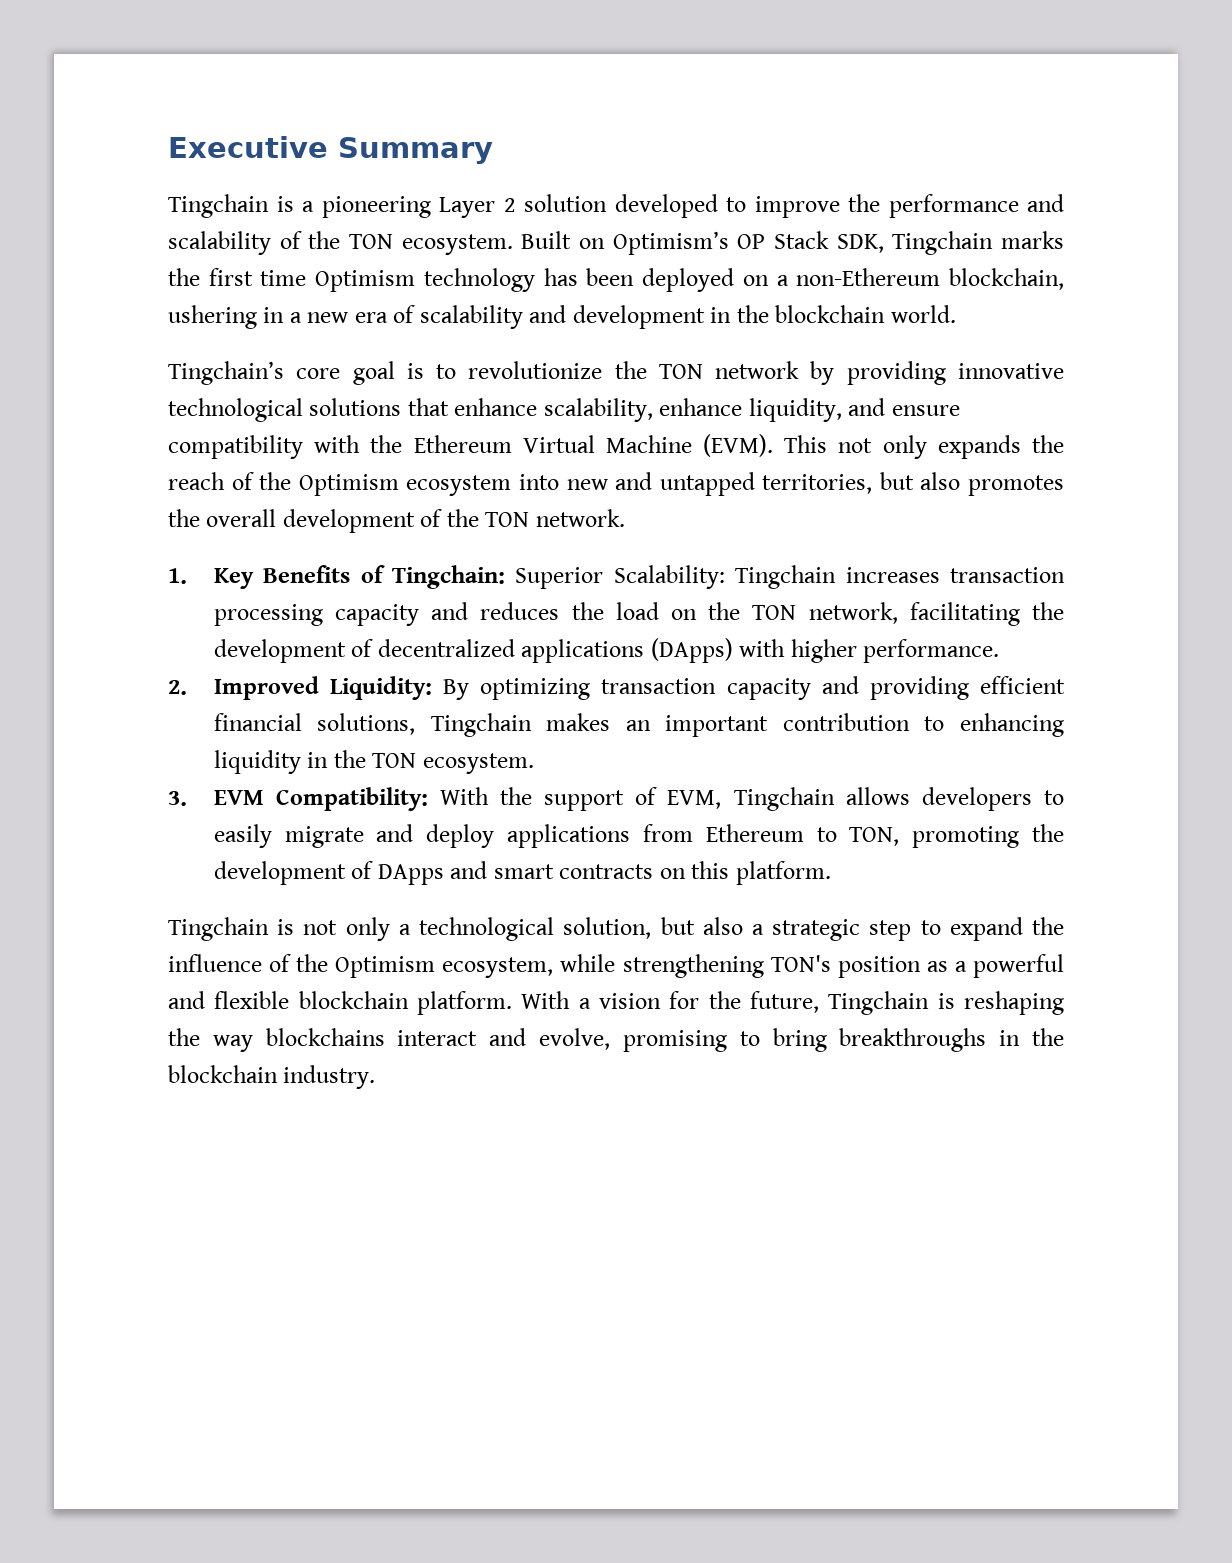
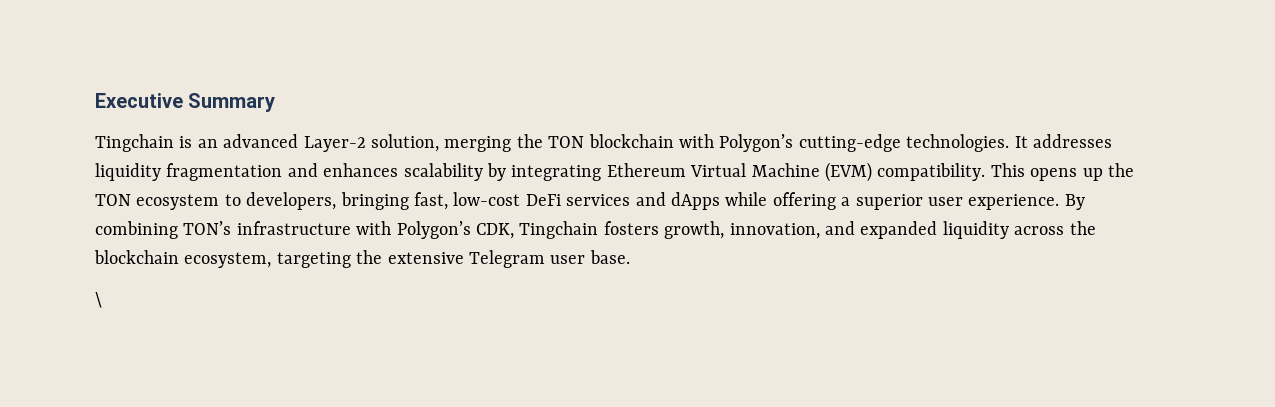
- Tingchain is a pioneering Layer 2 solution developed to improve the performance and scalability of the TON ecosystem. Built on Optimism’s OP Stack SDK, Tingchain marks the first time Optimism technology has been deployed on a non-Ethereum blockchain, ushering in a new era of scalability and development in the blockchain world.
- Tingchain’s core goal is to revolutionize the TON network by providing innovative technological solutions that enhance scalability, enhance liquidity, and ensure compatibility with the Ethereum Virtual Machine (EVM). This not only expands the reach of the Optimism ecosystem into new and untapped territories, but also promotes the overall development of the TON network.
- 1. Key Benefits of Tingchain: Superior Scalability: Tingchain increases transaction processing capacity and reduces the load on the TON network, facilitating the development of decentralized applications (DApps) with higher performance.
- 2. Improved Liquidity: By optimizing transaction capacity and providing efficient financial solutions, Tingchain makes an important contribution to enhancing liquidity in the TON ecosystem.
- 3. EVM Compatibility: With the support of EVM, Tingchain allows developers to easily migrate and deploy applications from Ethereum to TON, promoting the development of DApps and smart contracts on this platform.
- Tingchain is not only a technological solution, but also a strategic step to expand the influence of the Optimism ecosystem, while strengthening TON's position as a powerful and flexible blockchain platform. With a vision for the future, Tingchain is reshaping the way blockchains interact and evolve, promising to bring breakthroughs in the blockchain industry.
+ Tingchain is an advanced Layer-2 solution, merging the TON blockchain with Polygon’s cutting-edge technologies. It addresses liquidity fragmentation and enhances scalability by integrating Ethereum Virtual Machine (EVM) compatibility. This opens up the TON ecosystem to developers, bringing fast, low-cost DeFi services and dApps while offering a superior user experience. By combining TON’s infrastructure with Polygon’s CDK, Tingchain fosters growth, innovation, and expanded liquidity across the blockchain ecosystem, targeting the extensive Telegram user base.
+ \

